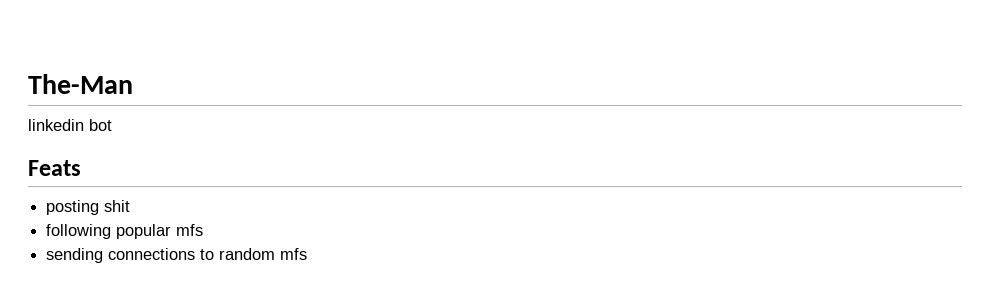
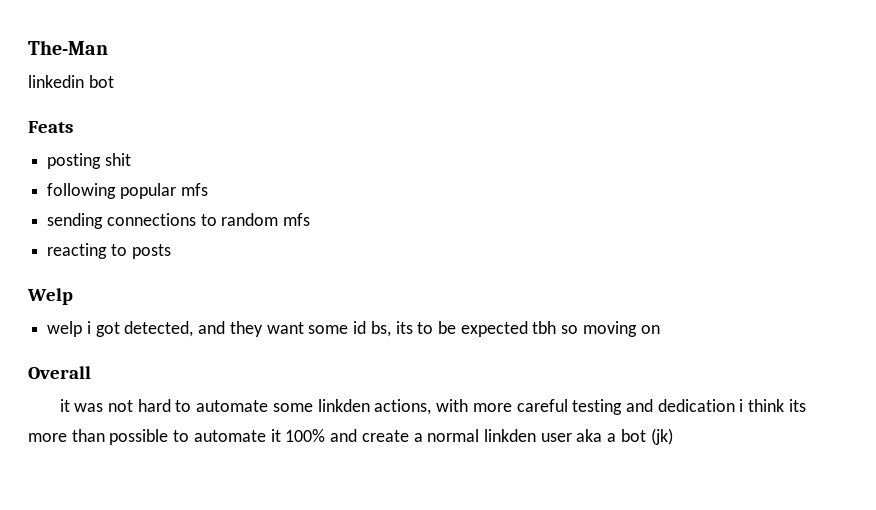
+ reacting to posts
+ Welp
+ welp i got detected, and they want some id bs, its to be expected tbh so moving on
+ Overall
+ it was not hard to automate some linkden actions, with more careful testing and dedication i think its more than possible to automate it 100% and create a normal linkden user aka a bot (jk)

